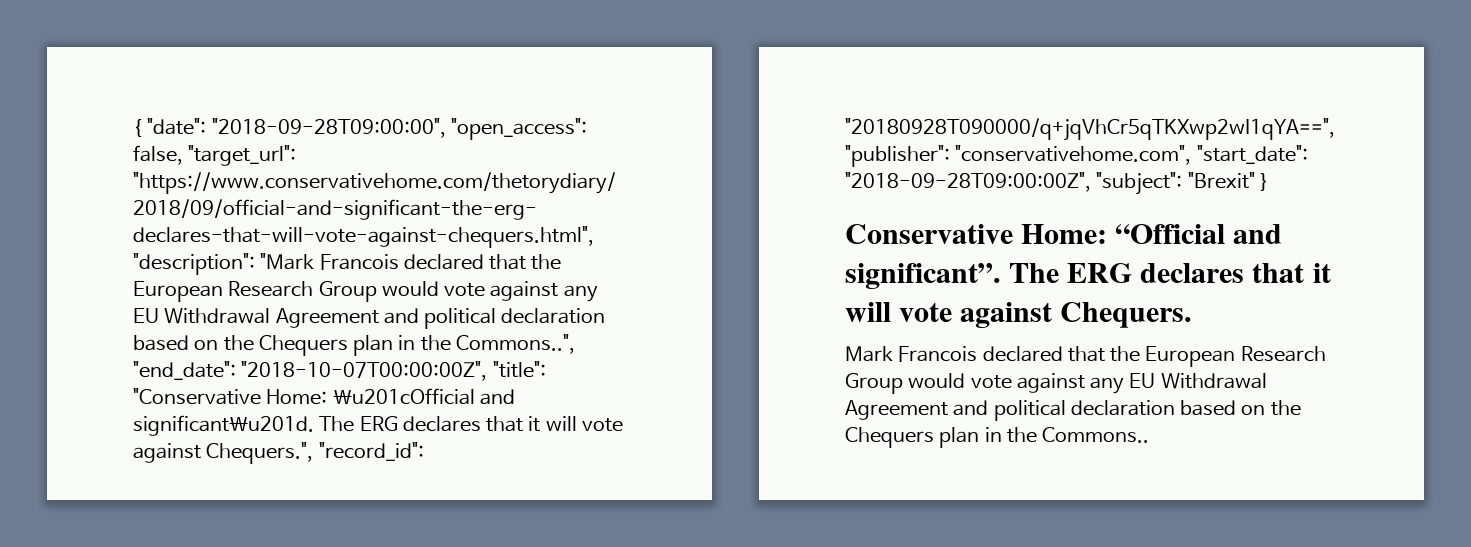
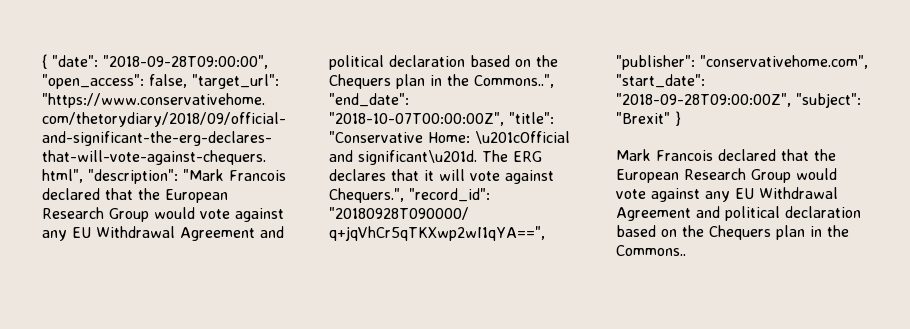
- Conservative Home: “Official and significant”. The ERG declares that it will vote against Chequers.

